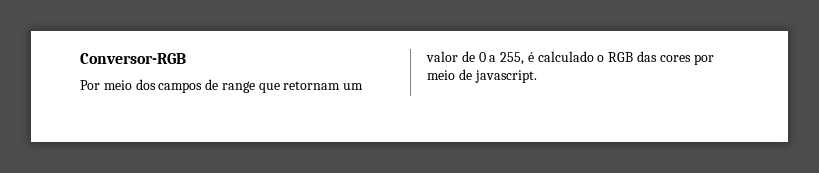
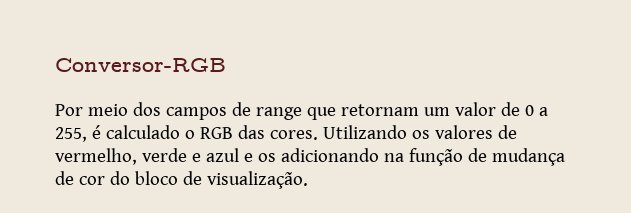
- Por meio dos campos de range que retornam um valor de 0 a 255, é calculado o RGB das cores por meio de javascript.
+ Por meio dos campos de range que retornam um valor de 0 a 255, é calculado o RGB das cores. Utilizando os valores de vermelho, verde e azul e os adicionando na função de mudança de cor do bloco de visualização.

